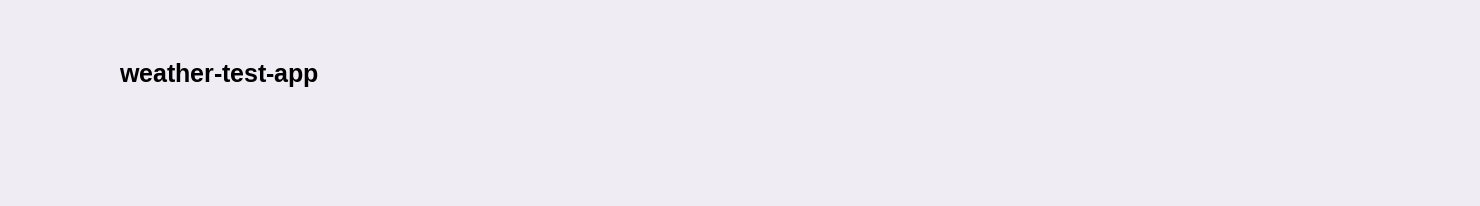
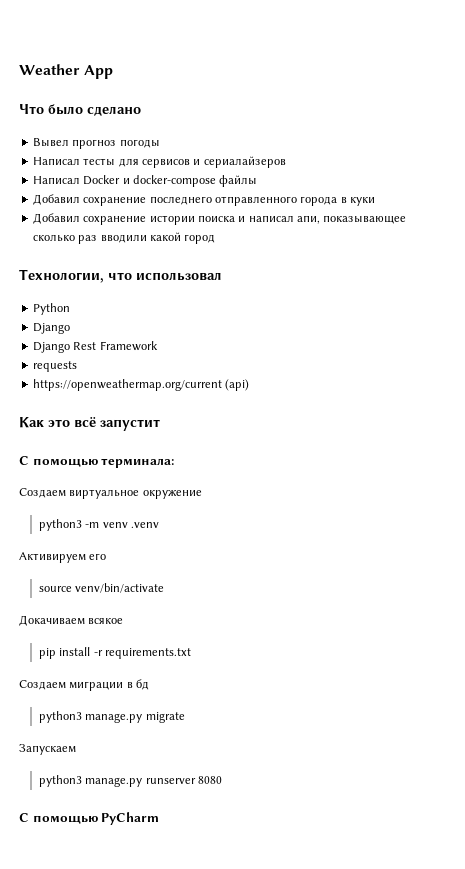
- weather-test-app
+ Weather App
+ Что было сделано
+ Вывел прогноз погоды
+ Написал тесты для сервисов и сериалайзеров
+ Написал Docker и docker-compose файлы
+ Добавил сохранение последнего отправленного города в куки
+ Добавил сохранение истории поиска и написал апи, показывающее сколько раз вводили какой город
+ Технологии, что использовал
+ Python
+ Django
+ Django Rest Framework
+ requests
+ https://openweathermap.org/current (api)
+ Как это всё запустит
+ С помощью терминала:
+ Создаем виртуальное окружение
+ python3 -m venv .venv
+ Активируем его
+ source venv/bin/activate
+ Докачиваем всякое
+ pip install -r requirements.txt
+ Создаем миграции в бд
+ python3 manage.py migrate
+ Запускаем
+ python3 manage.py runserver 8080
+ С помощью PyCharm

